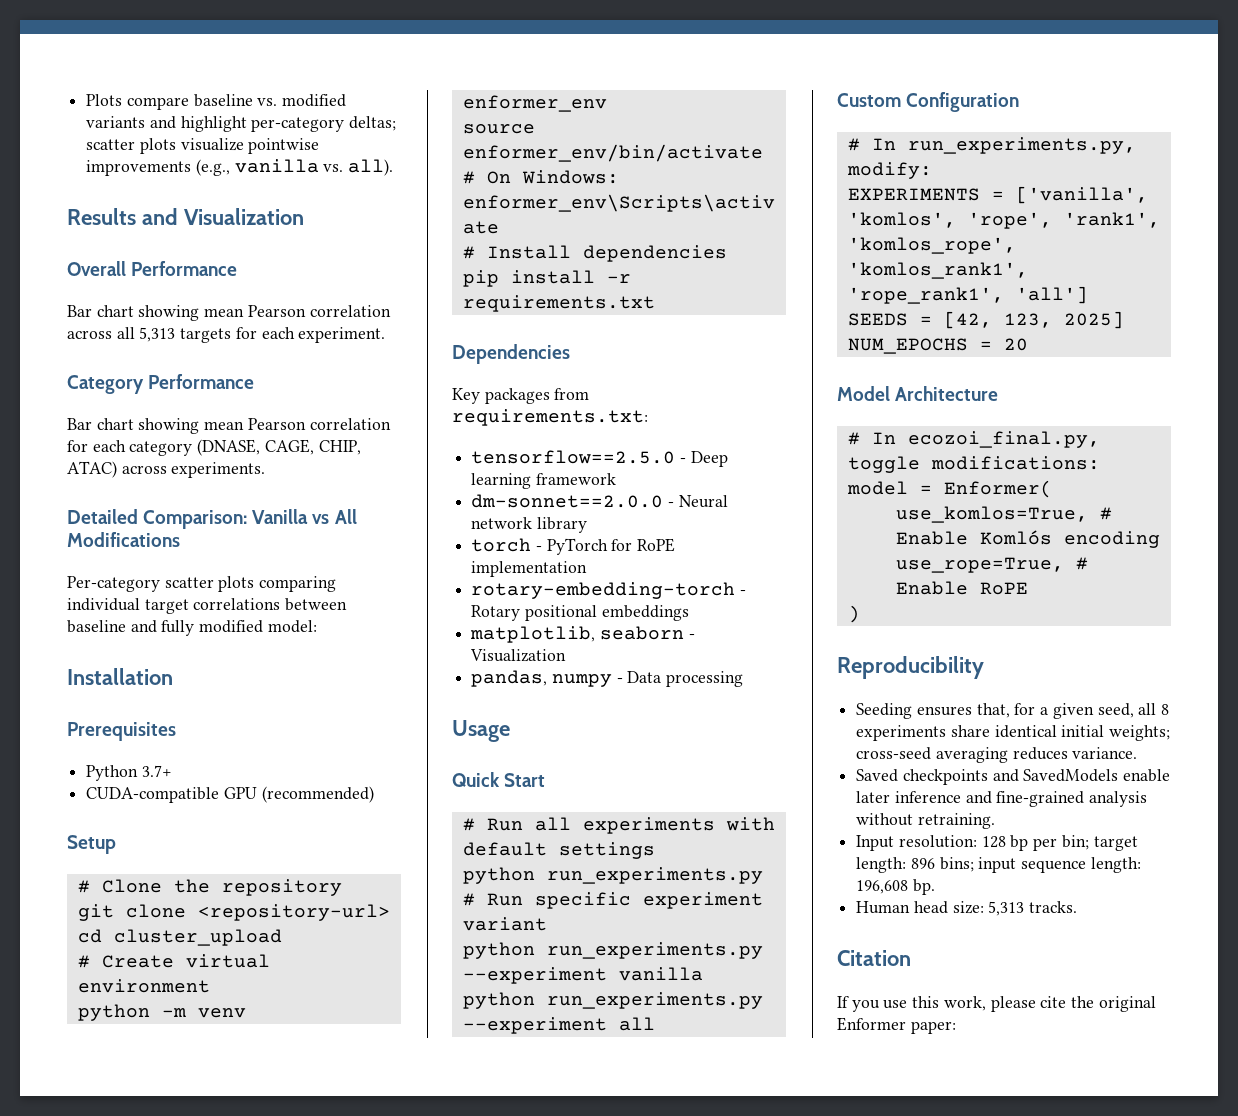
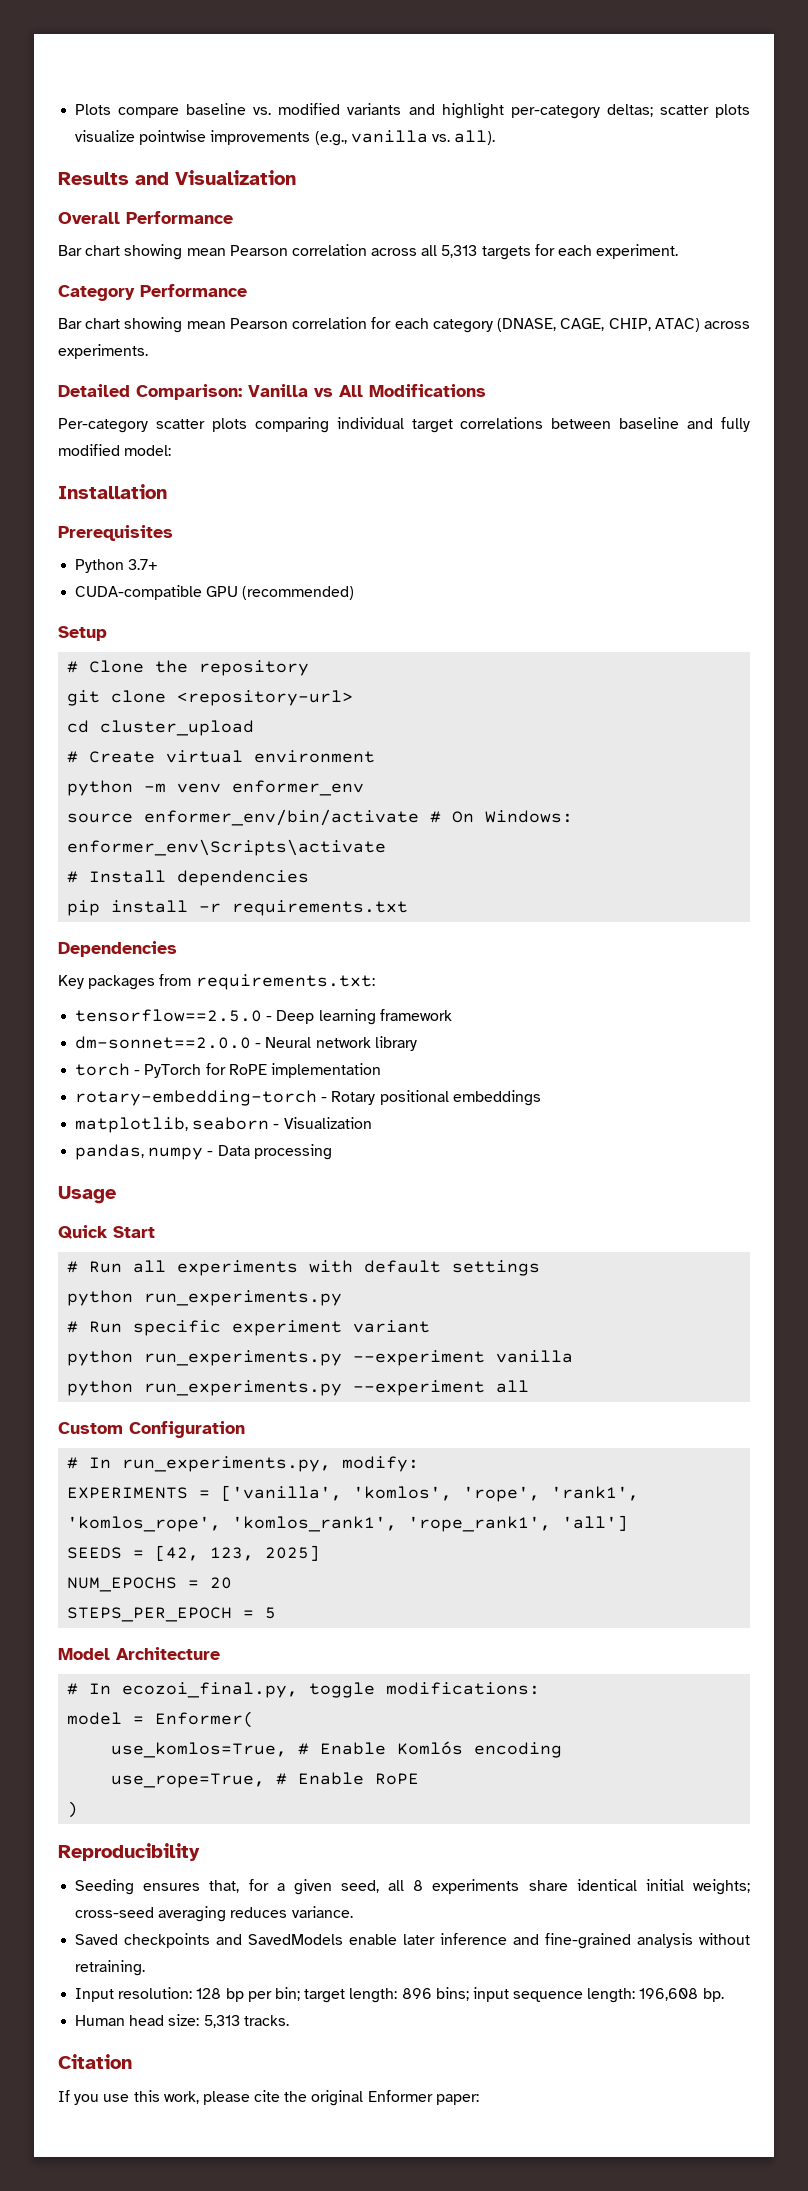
+ STEPS_PER_EPOCH = 5

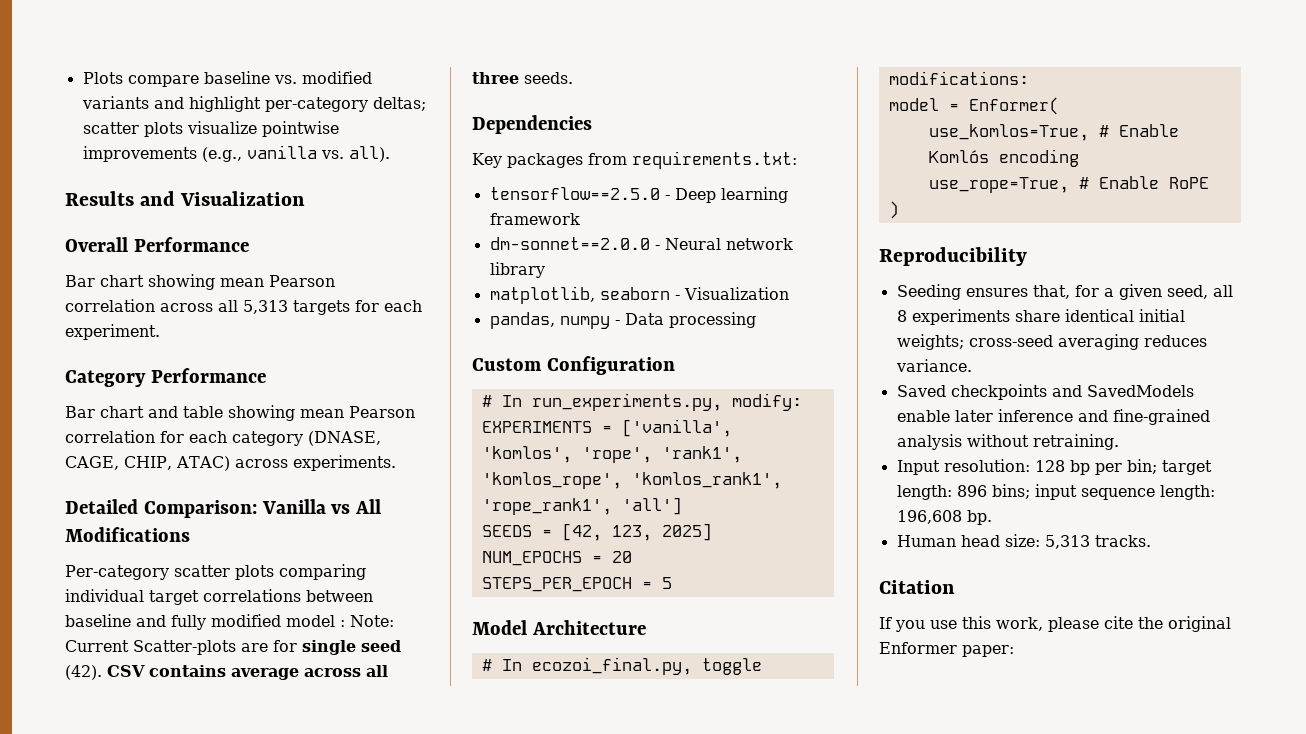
- Bar chart showing mean Pearson correlation for each category (DNASE, CAGE, CHIP, ATAC) across experiments.
+ Bar chart and table showing mean Pearson correlation for each category (DNASE, CAGE, CHIP, ATAC) across experiments.
- Per-category scatter plots comparing individual target correlations between baseline and fully modified model:
- Installation
- Prerequisites
- Python 3.7+
- CUDA-compatible GPU (recommended)
- Setup
- # Clone the repository
- git clone <repository-url>
- cd cluster_upload
- # Create virtual environment
- python -m venv enformer_env
- source enformer_env/bin/activate # On Windows: enformer_env\Scripts\activate
- # Install dependencies
- pip install -r requirements.txt
+ Per-category scatter plots comparing individual target correlations between baseline and fully modified model : Note: Current Scatter-plots are for single seed (42). CSV contains average across all three seeds.
- torch - PyTorch for RoPE implementation
- rotary-embedding-torch - Rotary positional embeddings
- Usage
- Quick Start
- # Run all experiments with default settings
- python run_experiments.py
- # Run specific experiment variant
- python run_experiments.py --experiment vanilla
- python run_experiments.py --experiment all

